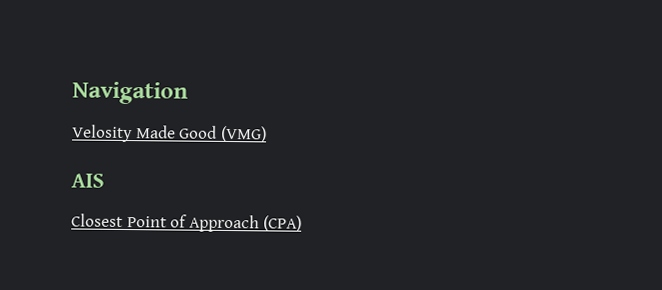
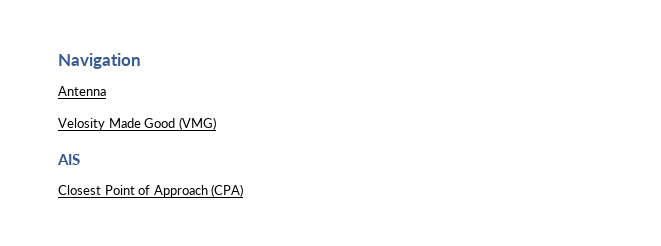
+ Antenna

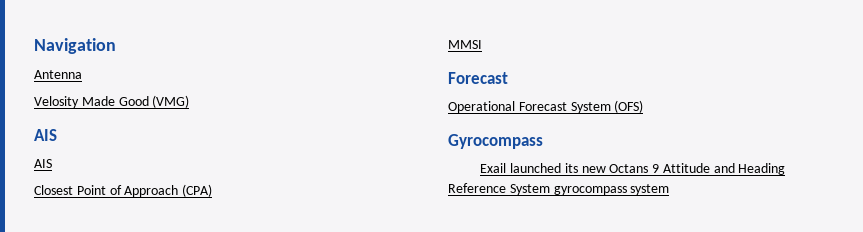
  Velosity Made Good (VMG)
+ AIS
+ MMSI
+ Forecast
+ Operational Forecast System (OFS)
+ Gyrocompass
+ Exail launched its new Octans 9 Attitude and Heading Reference System gyrocompass system

